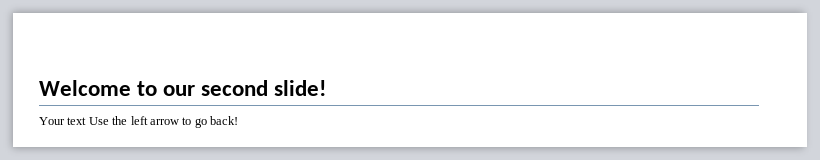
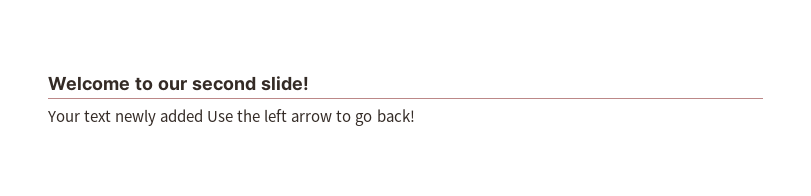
- Your text Use the left arrow to go back!
+ Your text newly added Use the left arrow to go back!

